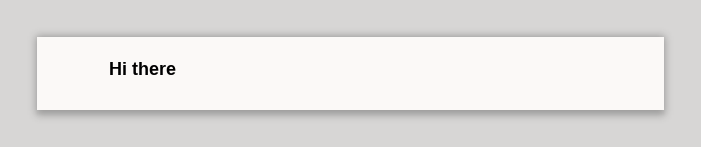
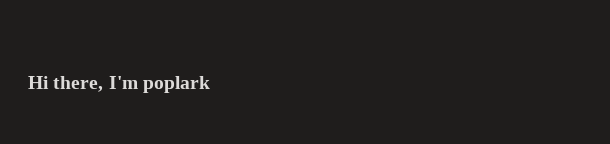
- Hi there
+ Hi there, I'm poplark

